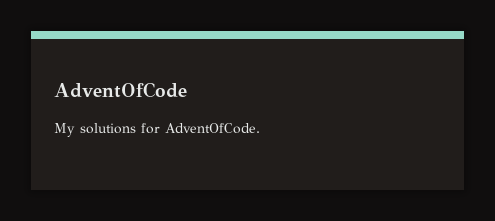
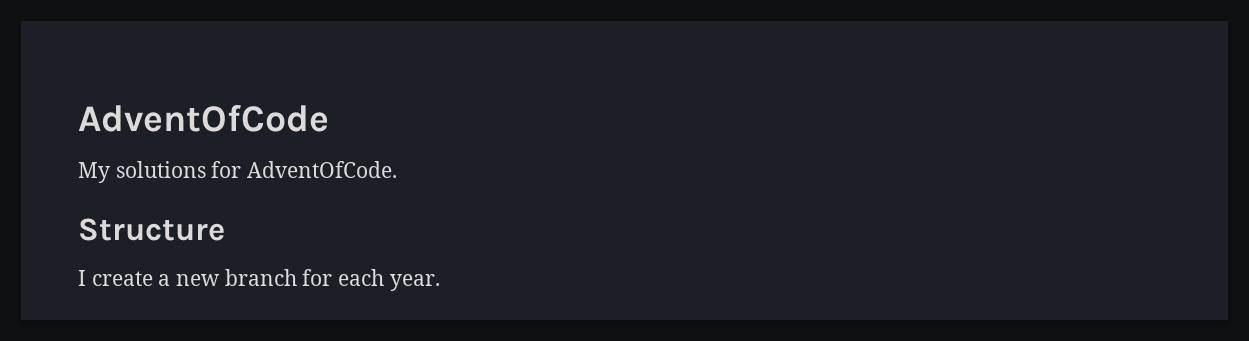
+ Structure
+ I create a new branch for each year.

